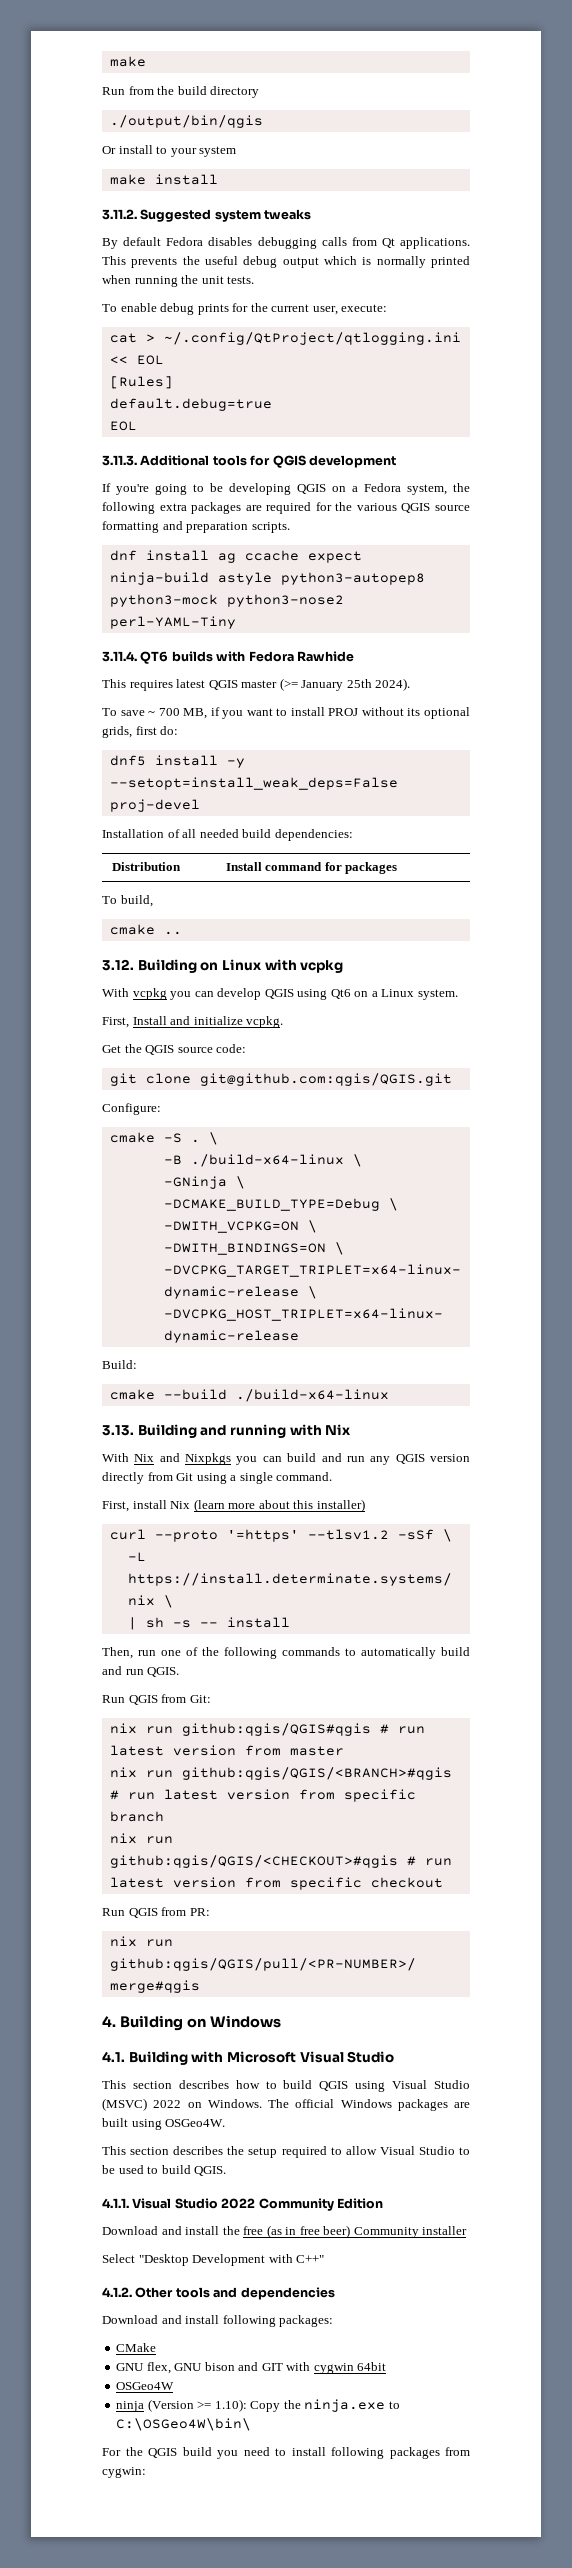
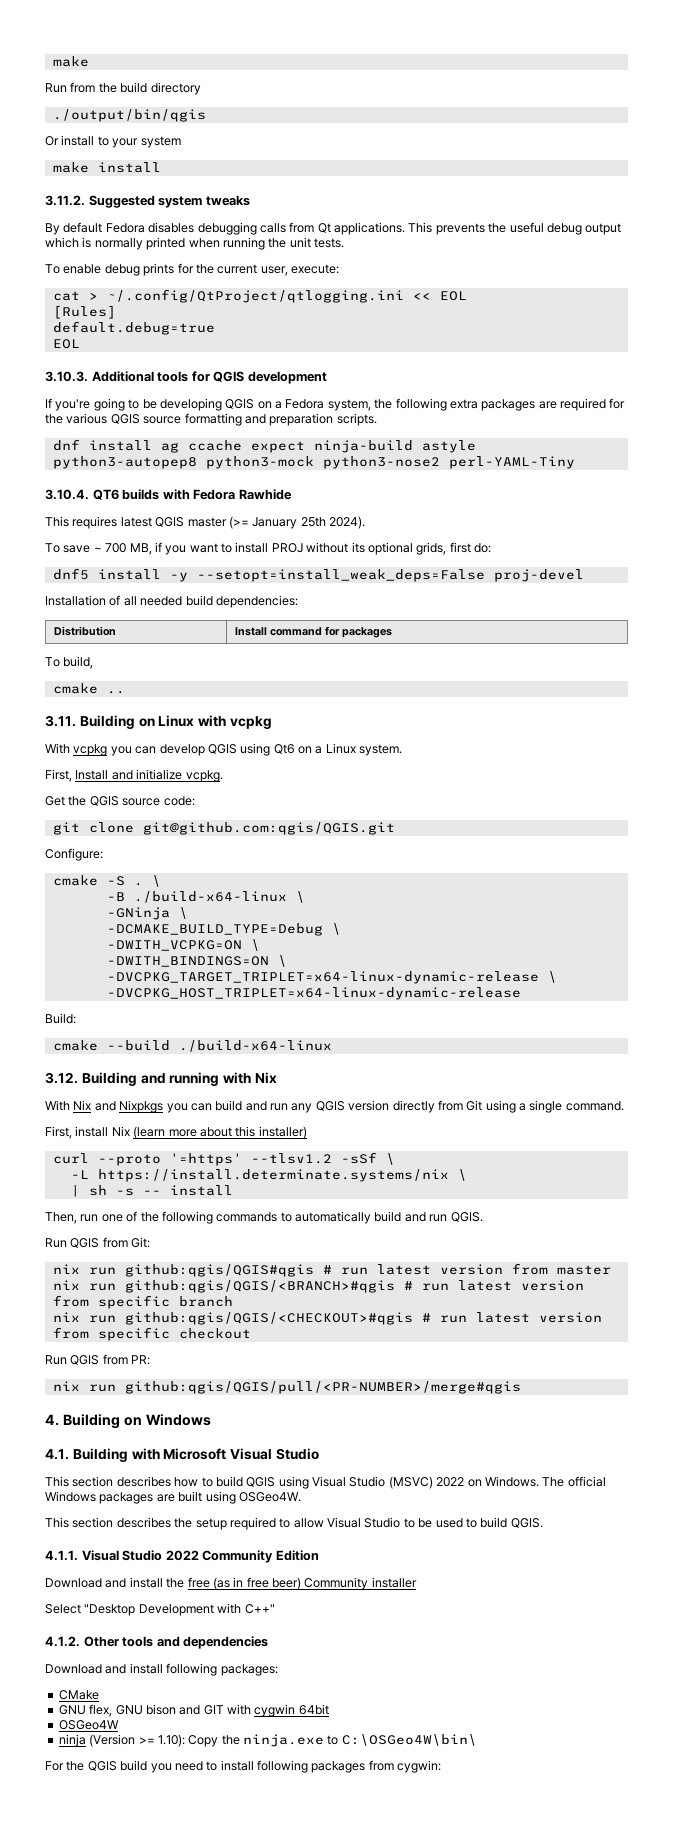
- 3.11.3. Additional tools for QGIS development
+ 3.10.3. Additional tools for QGIS development
- 3.11.4. QT6 builds with Fedora Rawhide
+ 3.10.4. QT6 builds with Fedora Rawhide
- 3.12. Building on Linux with vcpkg
+ 3.11. Building on Linux with vcpkg
- 3.13. Building and running with Nix
+ 3.12. Building and running with Nix

